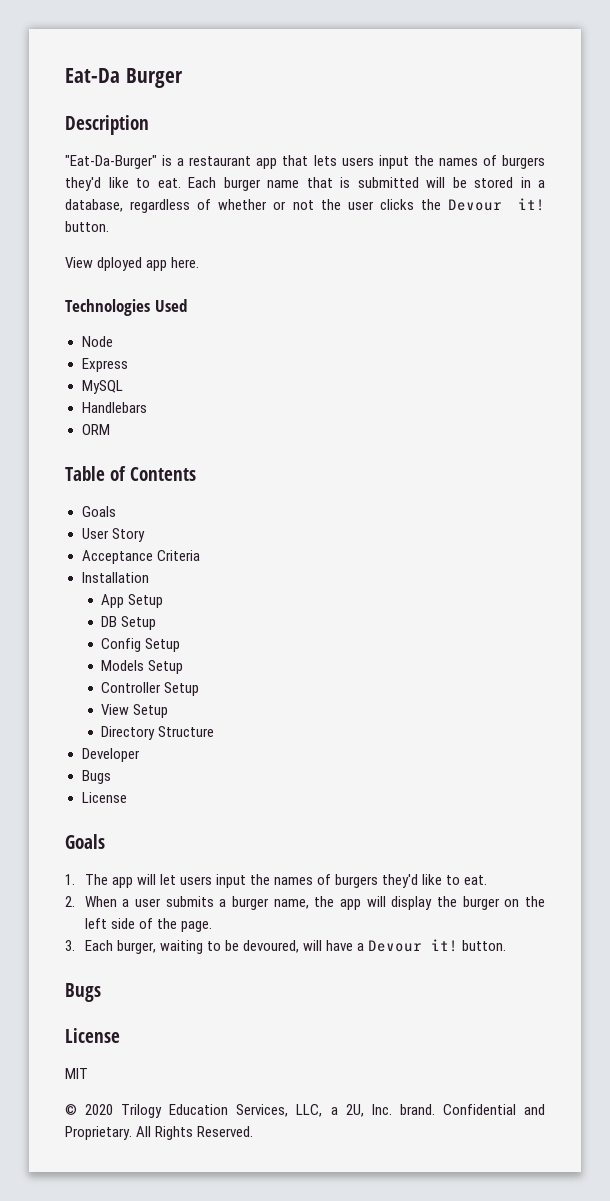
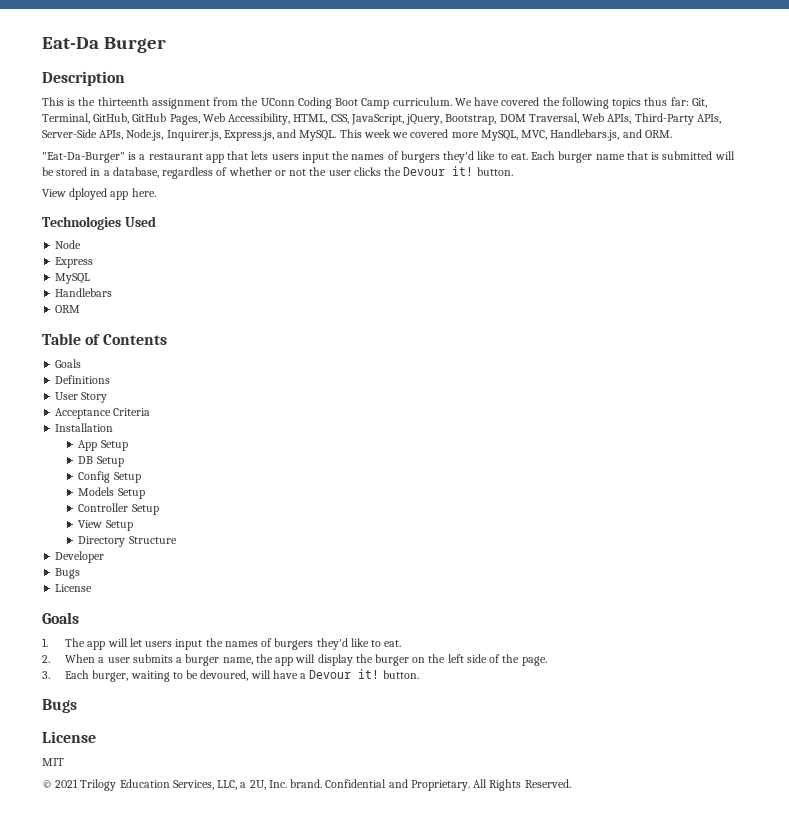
+ This is the thirteenth assignment from the UConn Coding Boot Camp curriculum. We have covered the following topics thus far: Git, Terminal, GitHub, GitHub Pages, Web Accessibility, HTML, CSS, JavaScript, jQuery, Bootstrap, DOM Traversal, Web APIs, Third-Party APIs, Server-Side APIs, Node.js, Inquirer.js, Express.js, and MySQL. This week we covered more MySQL, MVC, Handlebars.js, and ORM.
+ Definitions
- © 2020 Trilogy Education Services, LLC, a 2U, Inc. brand.
+ © 2021 Trilogy Education Services, LLC, a 2U, Inc. brand.

